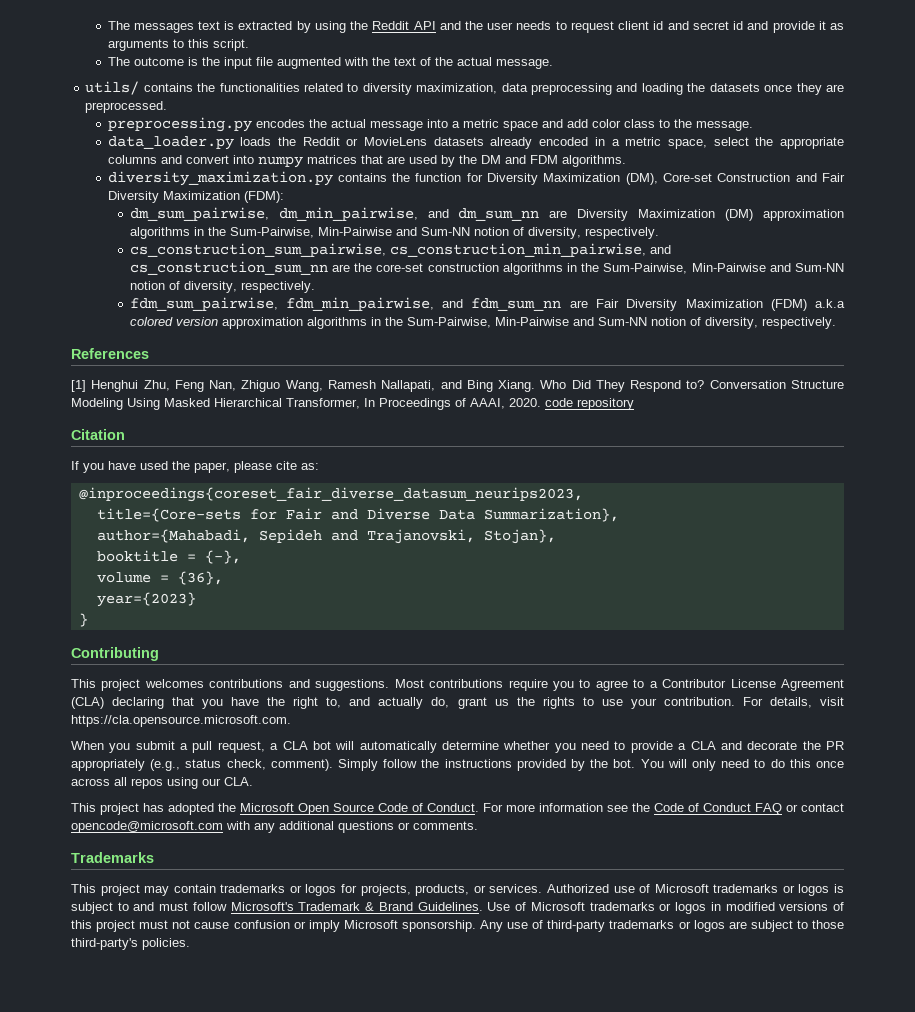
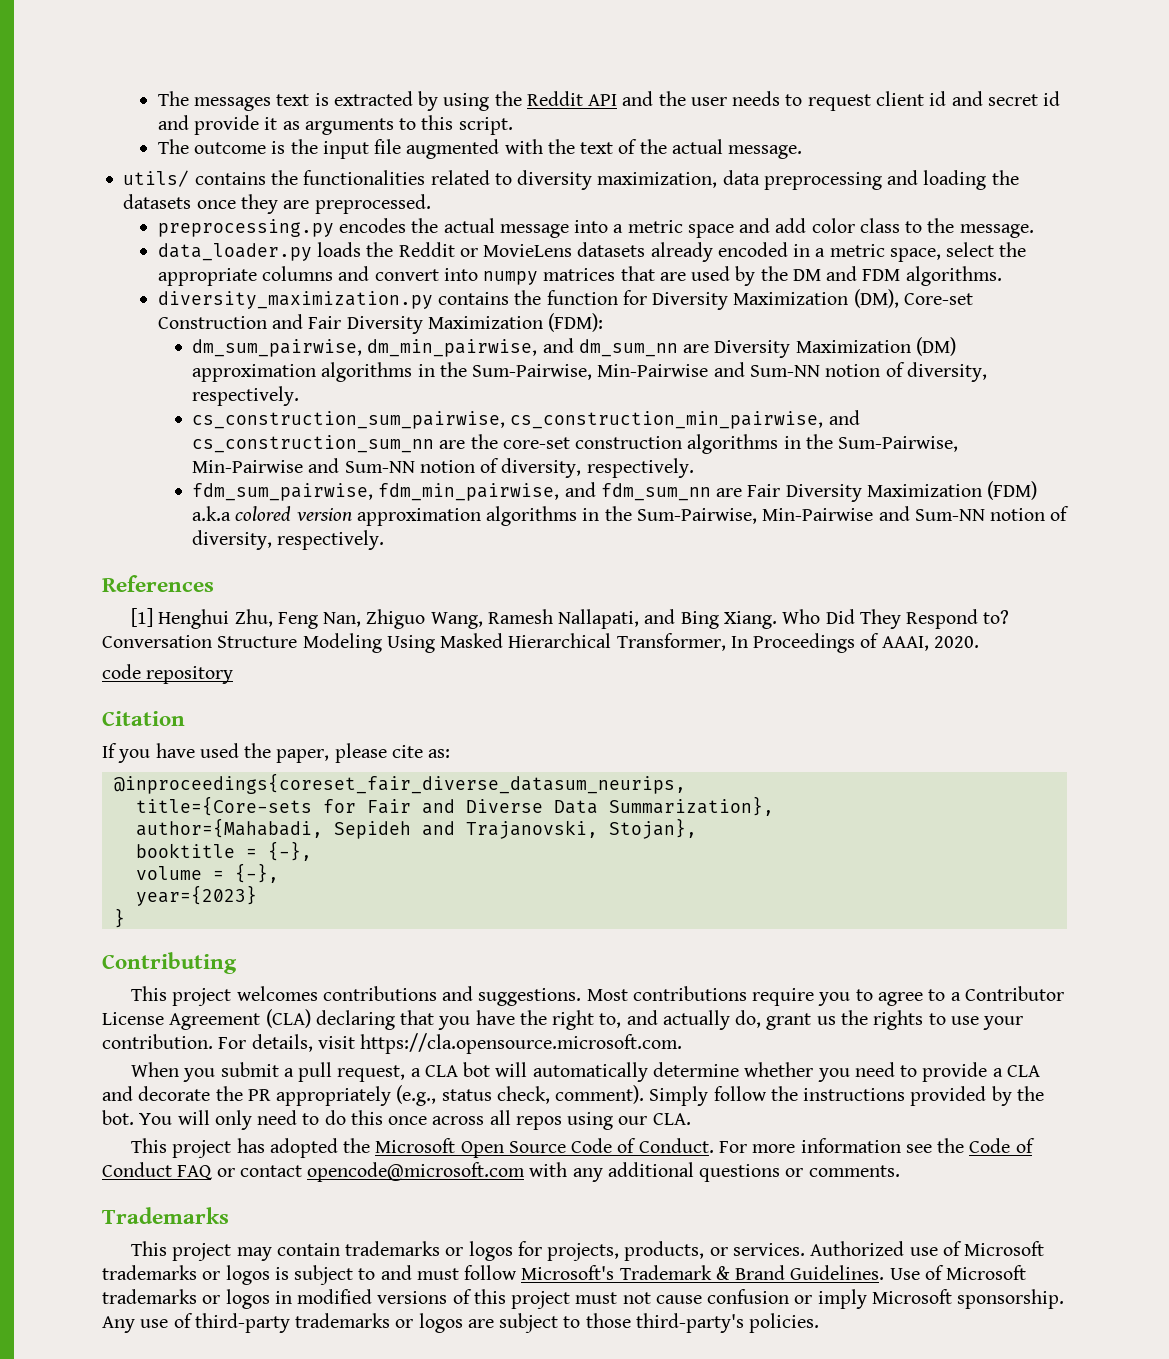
- Conversation Structure Modeling Using Masked Hierarchical Transformer, In Proceedings of AAAI, 2020. code repository
+ Conversation Structure Modeling Using Masked Hierarchical Transformer, In Proceedings of AAAI, 2020.
+ code repository
- @inproceedings{coreset_fair_diverse_datasum_neurips2023,
+ @inproceedings{coreset_fair_diverse_datasum_neurips,
- volume = {36},
+ volume = {-},

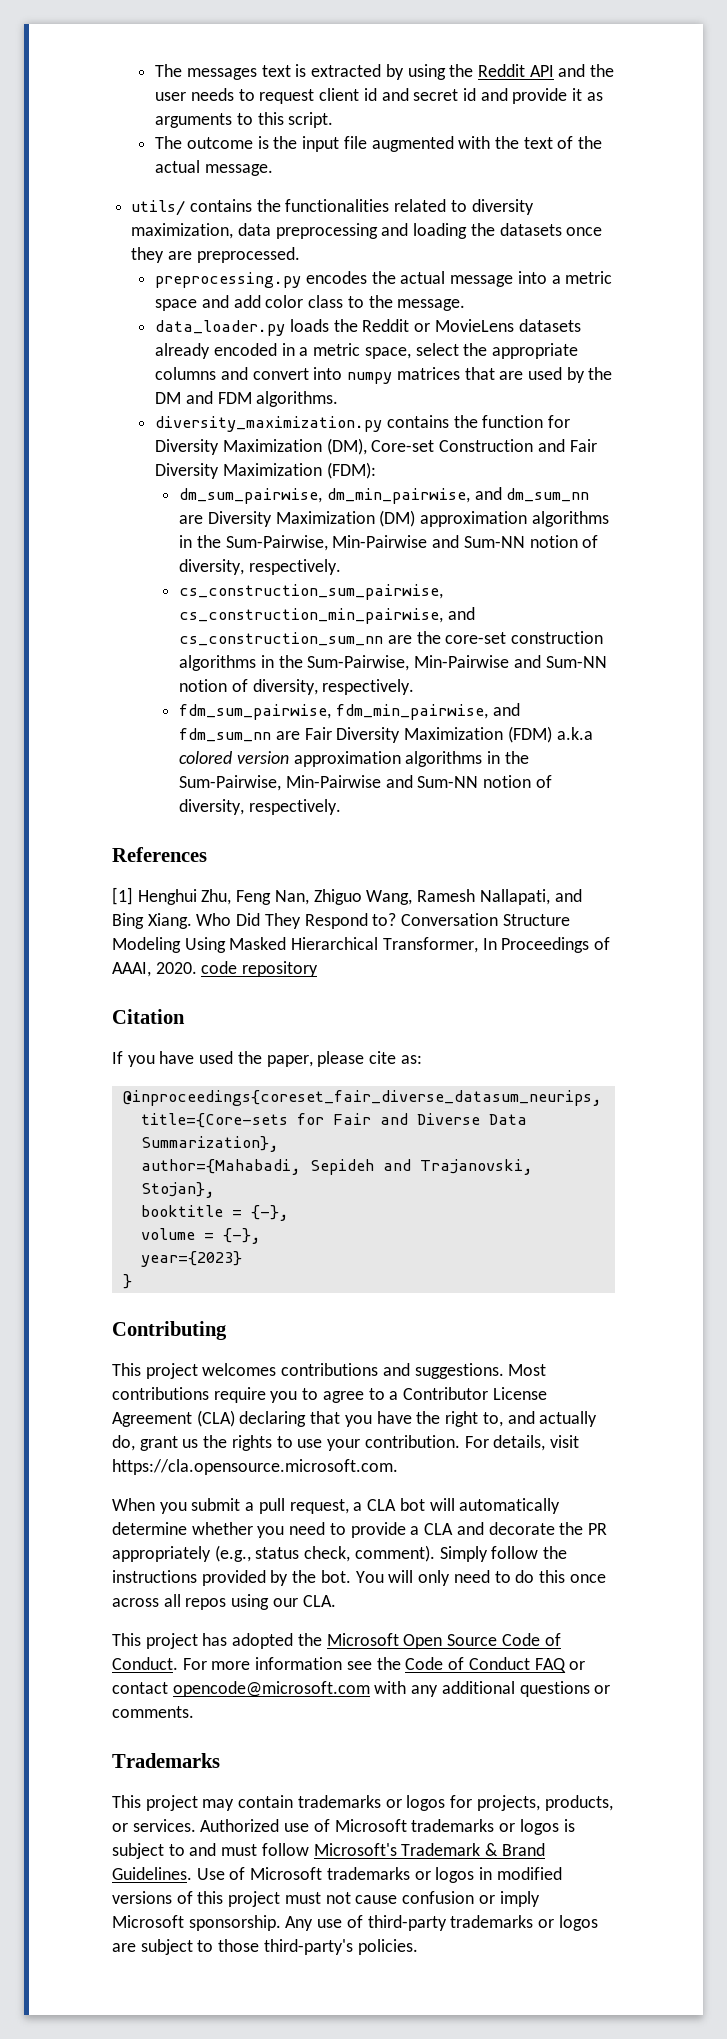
- Conversation Structure Modeling Using Masked Hierarchical Transformer, In Proceedings of AAAI, 2020.
- code repository
+ Conversation Structure Modeling Using Masked Hierarchical Transformer, In Proceedings of AAAI, 2020. code repository

